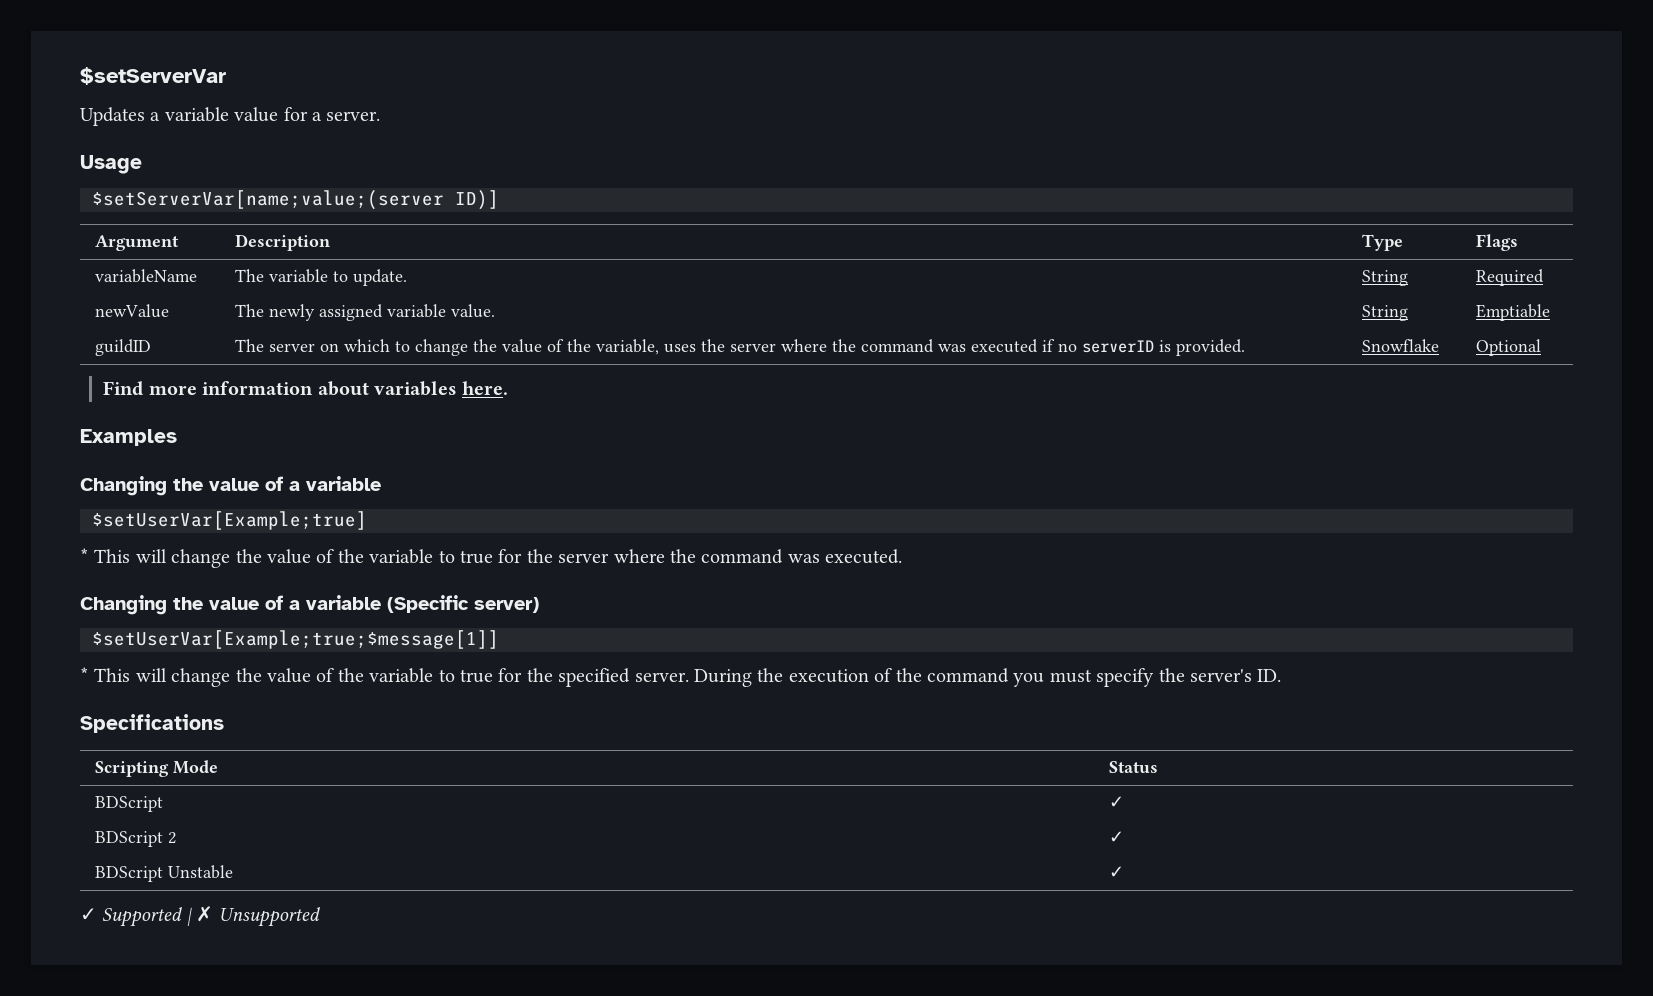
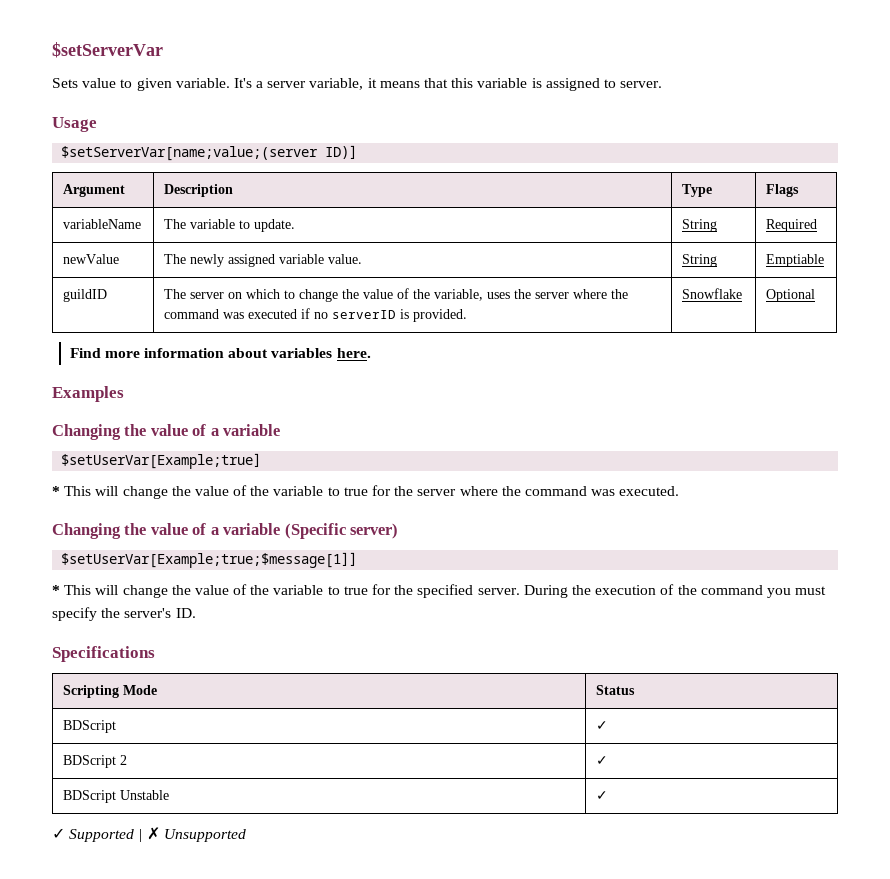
- Updates a variable value for a server.
+ Sets value to given variable. It's a server variable, it means that this variable is assigned to server.

